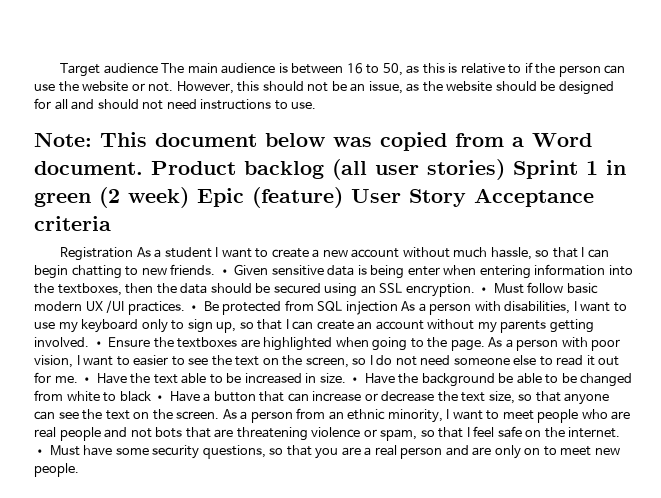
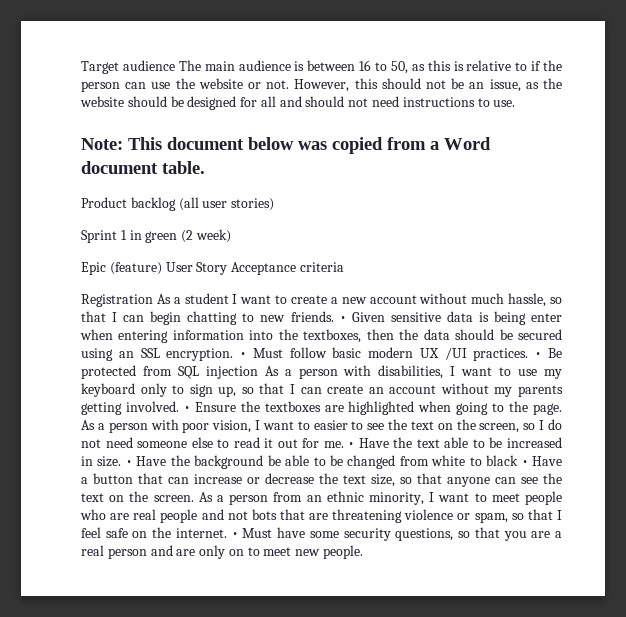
- Note: This document below was copied from a Word document. Product backlog (all user stories) Sprint 1 in green (2 week) Epic (feature) User Story Acceptance criteria
+ Note: This document below was copied from a Word document table.
+ Product backlog (all user stories)
+ Sprint 1 in green (2 week)
+ Epic (feature) User Story Acceptance criteria

